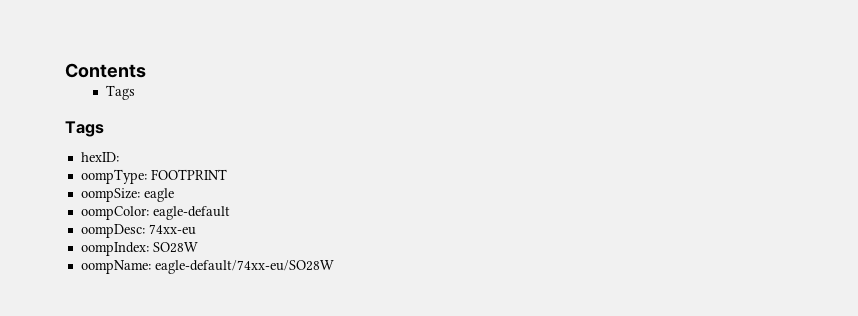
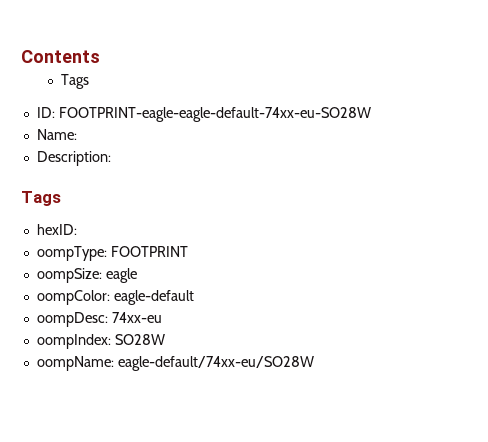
+ ID: FOOTPRINT-eagle-eagle-default-74xx-eu-SO28W
+ Name:
+ Description:

